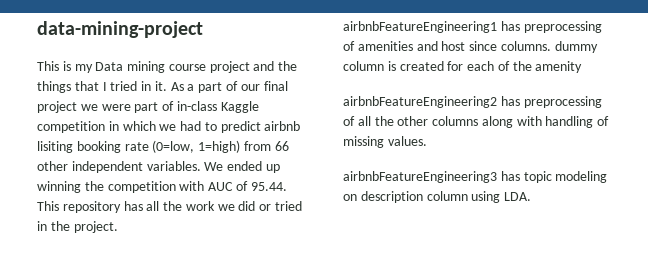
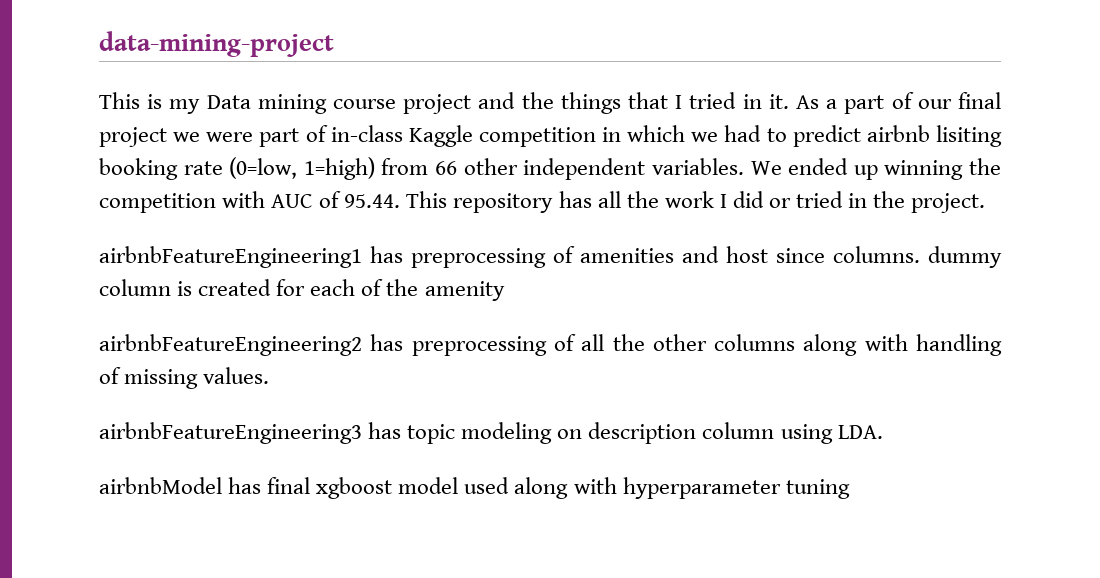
- We ended up winning the competition with AUC of 95.44. This repository has all the work we did or tried in the project.
+ We ended up winning the competition with AUC of 95.44. This repository has all the work I did or tried in the project.
+ airbnbModel has final xgboost model used along with hyperparameter tuning

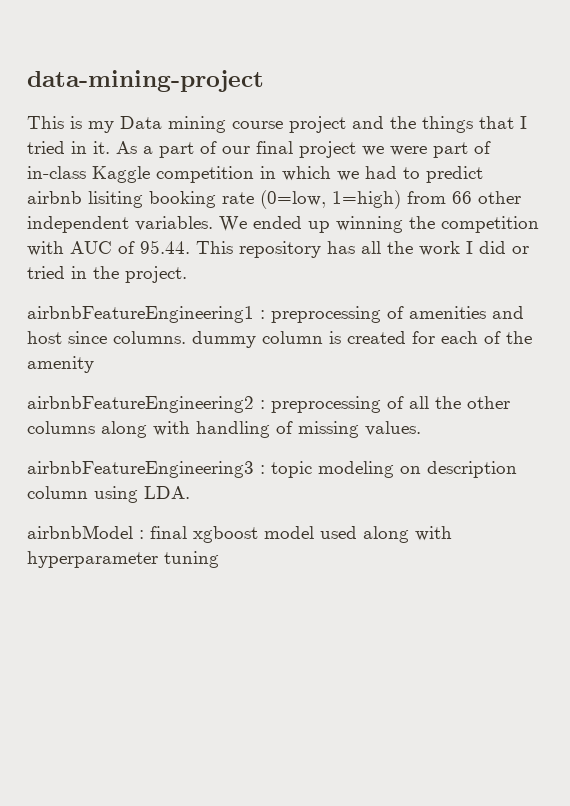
- airbnbFeatureEngineering1 has preprocessing of amenities and host since columns. dummy column is created for each of the amenity
+ airbnbFeatureEngineering1 : preprocessing of amenities and host since columns. dummy column is created for each of the amenity
- airbnbFeatureEngineering2 has preprocessing of all the other columns along with handling of missing values.
+ airbnbFeatureEngineering2 : preprocessing of all the other columns along with handling of missing values.
- airbnbFeatureEngineering3 has topic modeling on description column using LDA.
+ airbnbFeatureEngineering3 : topic modeling on description column using LDA.
- airbnbModel has final xgboost model used along with hyperparameter tuning
+ airbnbModel : final xgboost model used along with hyperparameter tuning

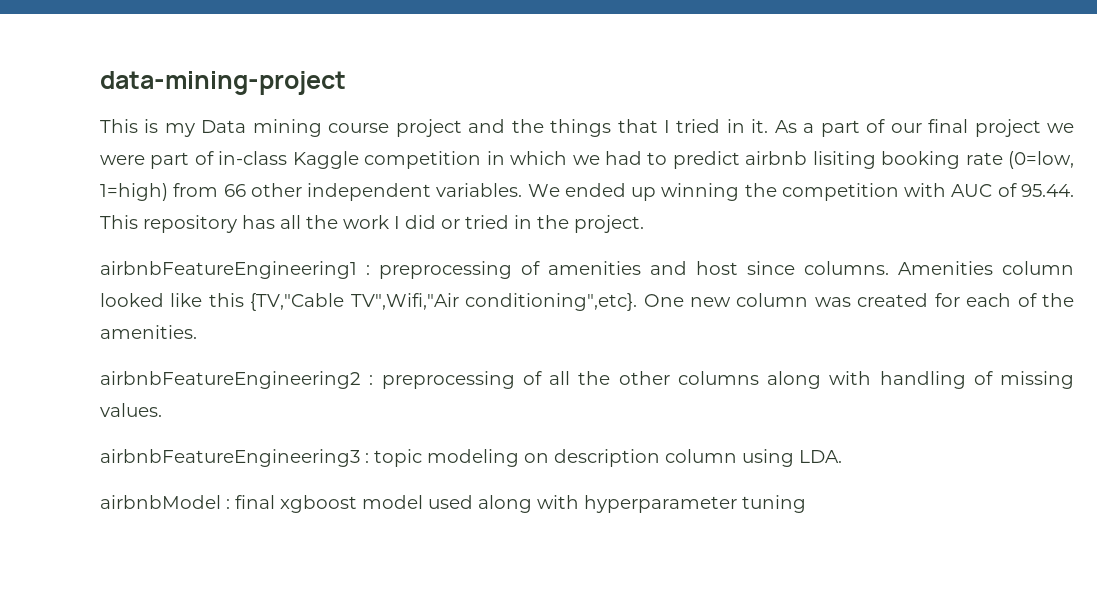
- airbnbFeatureEngineering1 : preprocessing of amenities and host since columns. dummy column is created for each of the amenity
+ airbnbFeatureEngineering1 : preprocessing of amenities and host since columns. Amenities column looked like this {TV,"Cable TV",Wifi,"Air conditioning",etc}. One new column was created for each of the amenities.

